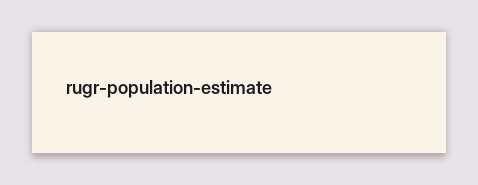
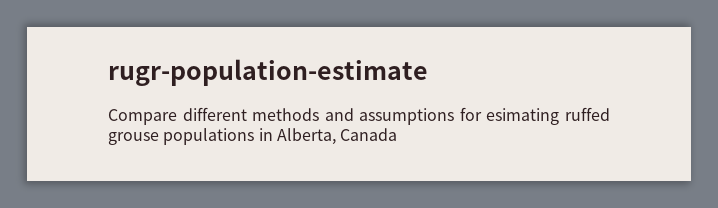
+ Compare different methods and assumptions for esimating ruffed grouse populations in Alberta, Canada

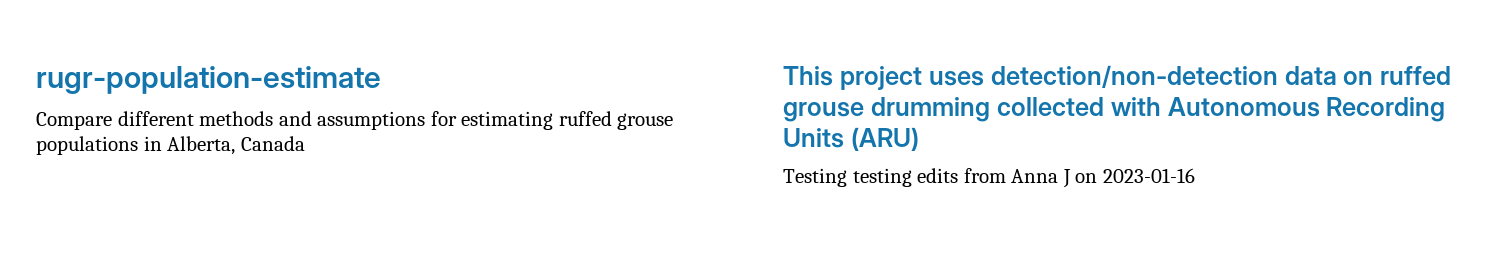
- Compare different methods and assumptions for esimating ruffed grouse populations in Alberta, Canada
+ Compare different methods and assumptions for estimating ruffed grouse populations in Alberta, Canada
+ This project uses detection/non-detection data on ruffed grouse drumming collected with Autonomous Recording Units (ARU)
+ Testing testing edits from Anna J on 2023-01-16

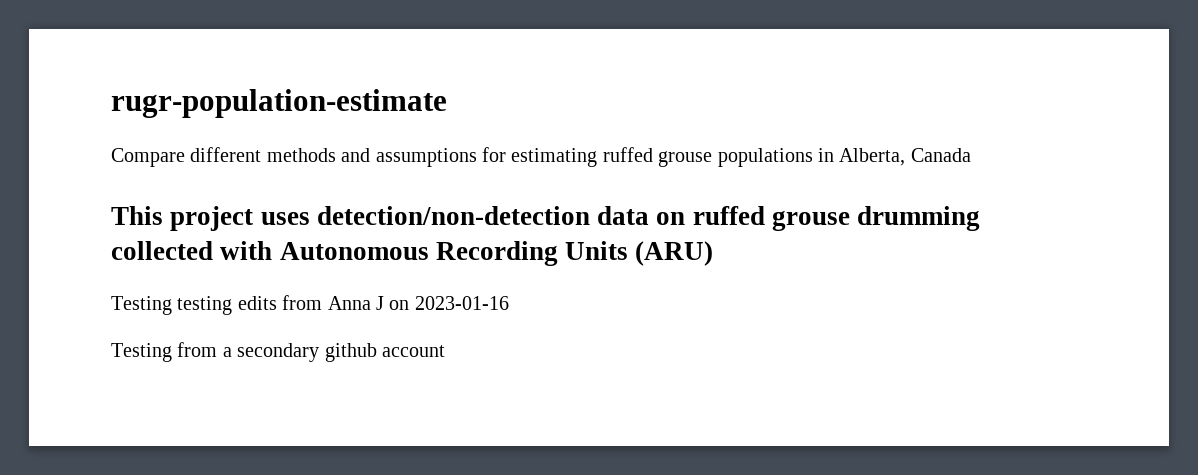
+ Testing from a secondary github account

